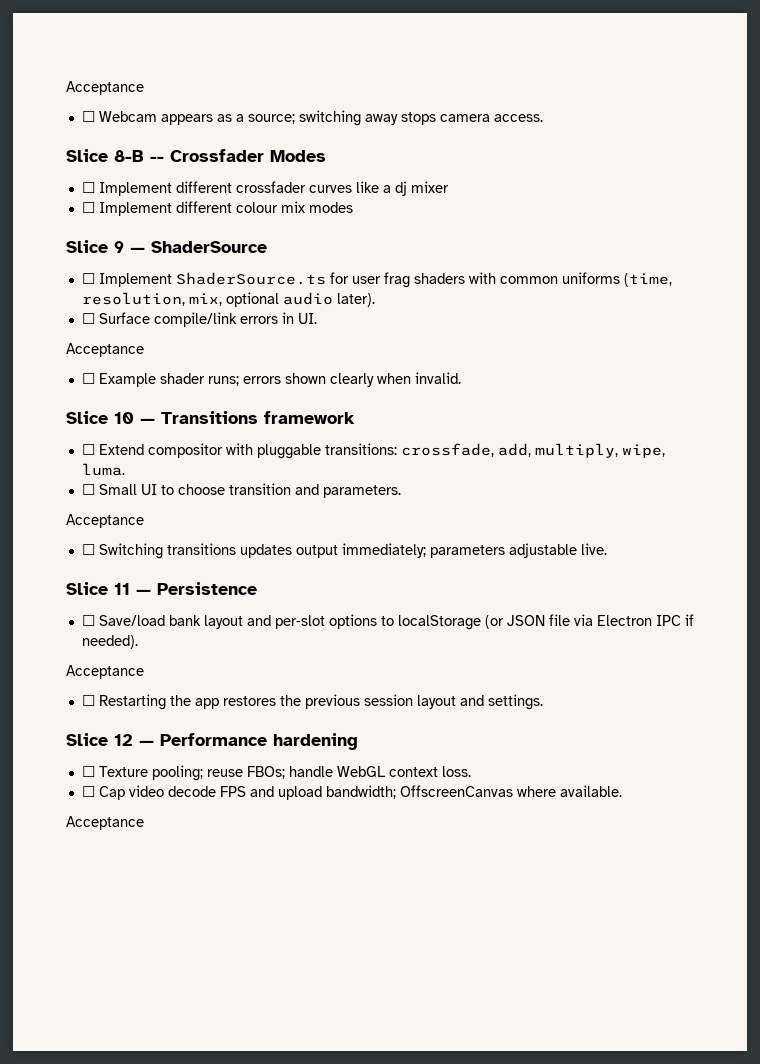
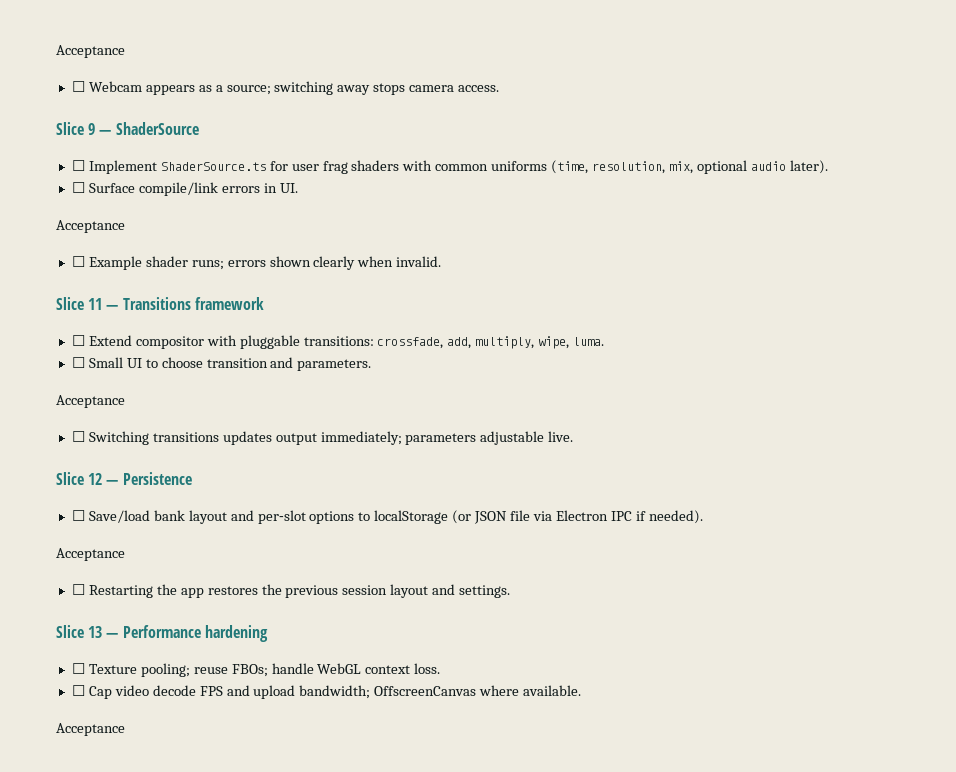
- Slice 8-B -- Crossfader Modes
- ☐ Implement different crossfader curves like a dj mixer
- ☐ Implement different colour mix modes
- Slice 10 — Transitions framework
+ Slice 11 — Transitions framework
- Slice 11 — Persistence
+ Slice 12 — Persistence
- Slice 12 — Performance hardening
+ Slice 13 — Performance hardening

